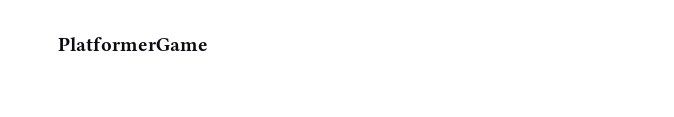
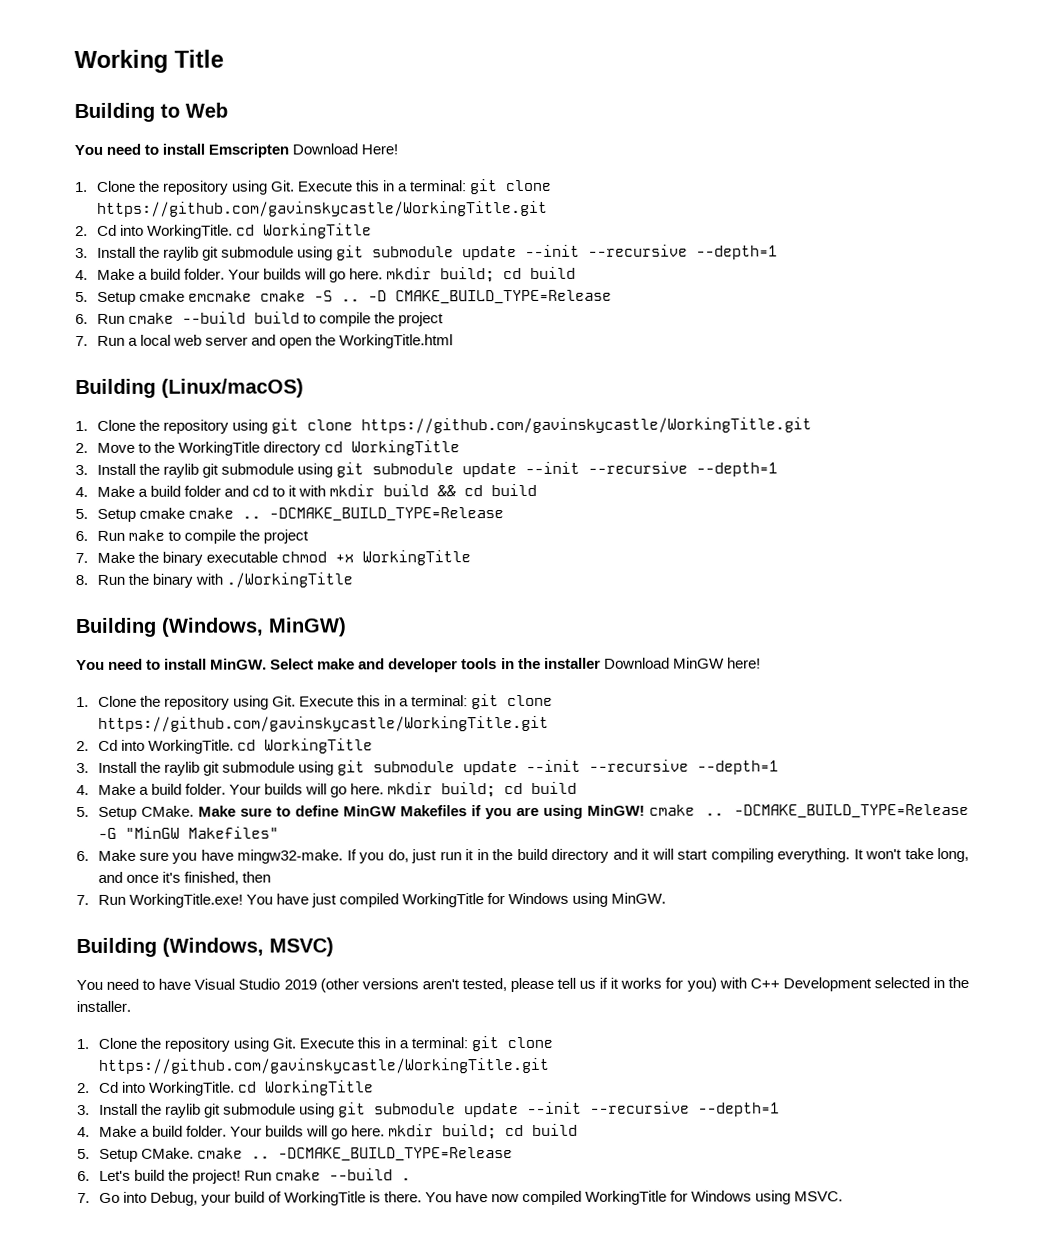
- PlatformerGame
+ Working Title
+ Building to Web
+ You need to install Emscripten Download Here!
+ 1. Clone the repository using Git. Execute this in a terminal: git clone https://github.com/gavinskycastle/WorkingTitle.git
+ 2. Cd into WorkingTitle. cd WorkingTitle
+ 3. Install the raylib git submodule using git submodule update --init --recursive --depth=1
+ 4. Make a build folder. Your builds will go here. mkdir build; cd build
+ 5. Setup cmake emcmake cmake -S .. -D CMAKE_BUILD_TYPE=Release
+ 6. Run cmake --build build to compile the project
+ 7. Run a local web server and open the WorkingTitle.html
+ Building (Linux/macOS)
+ 1. Clone the repository using git clone https://github.com/gavinskycastle/WorkingTitle.git
+ 2. Move to the WorkingTitle directory cd WorkingTitle
+ 3. Install the raylib git submodule using git submodule update --init --recursive --depth=1
+ 4. Make a build folder and cd to it with mkdir build && cd build
+ 5. Setup cmake cmake .. -DCMAKE_BUILD_TYPE=Release
+ 6. Run make to compile the project
+ 7. Make the binary executable chmod +x WorkingTitle
+ 8. Run the binary with ./WorkingTitle
+ Building (Windows, MinGW)
+ You need to install MinGW. Select make and developer tools in the installer Download MinGW here!
+ 1. Clone the repository using Git. Execute this in a terminal: git clone https://github.com/gavinskycastle/WorkingTitle.git
+ 2. Cd into WorkingTitle. cd WorkingTitle
+ 3. Install the raylib git submodule using git submodule update --init --recursive --depth=1
+ 4. Make a build folder. Your builds will go here. mkdir build; cd build
+ 5. Setup CMake. Make sure to define MinGW Makefiles if you are using MinGW! cmake .. -DCMAKE_BUILD_TYPE=Release -G "MinGW Makefiles"
+ 6. Make sure you have mingw32-make. If you do, just run it in the build directory and it will start compiling everything. It won't take long, and once it's finished, then
+ 7. Run WorkingTitle.exe! You have just compiled WorkingTitle for Windows using MinGW.
+ Building (Windows, MSVC)
+ You need to have Visual Studio 2019 (other versions aren't tested, please tell us if it works for you) with C++ Development selected in the installer.
+ 1. Clone the repository using Git. Execute this in a terminal: git clone https://github.com/gavinskycastle/WorkingTitle.git
+ 2. Cd into WorkingTitle. cd WorkingTitle
+ 3. Install the raylib git submodule using git submodule update --init --recursive --depth=1
+ 4. Make a build folder. Your builds will go here. mkdir build; cd build
+ 5. Setup CMake. cmake .. -DCMAKE_BUILD_TYPE=Release
+ 6. Let's build the project! Run cmake --build .
+ 7. Go into Debug, your build of WorkingTitle is there. You have now compiled WorkingTitle for Windows using MSVC.

